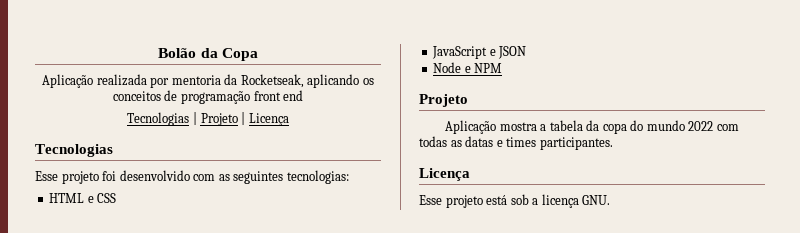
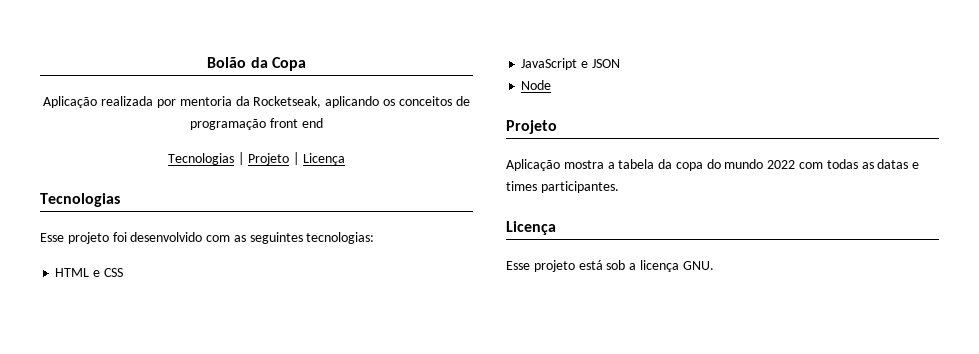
- Node e NPM
+ Node

